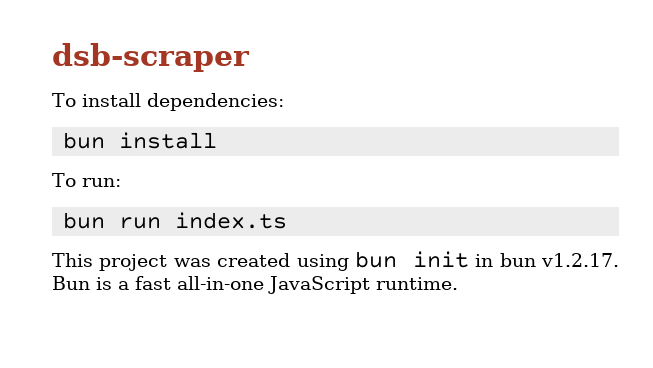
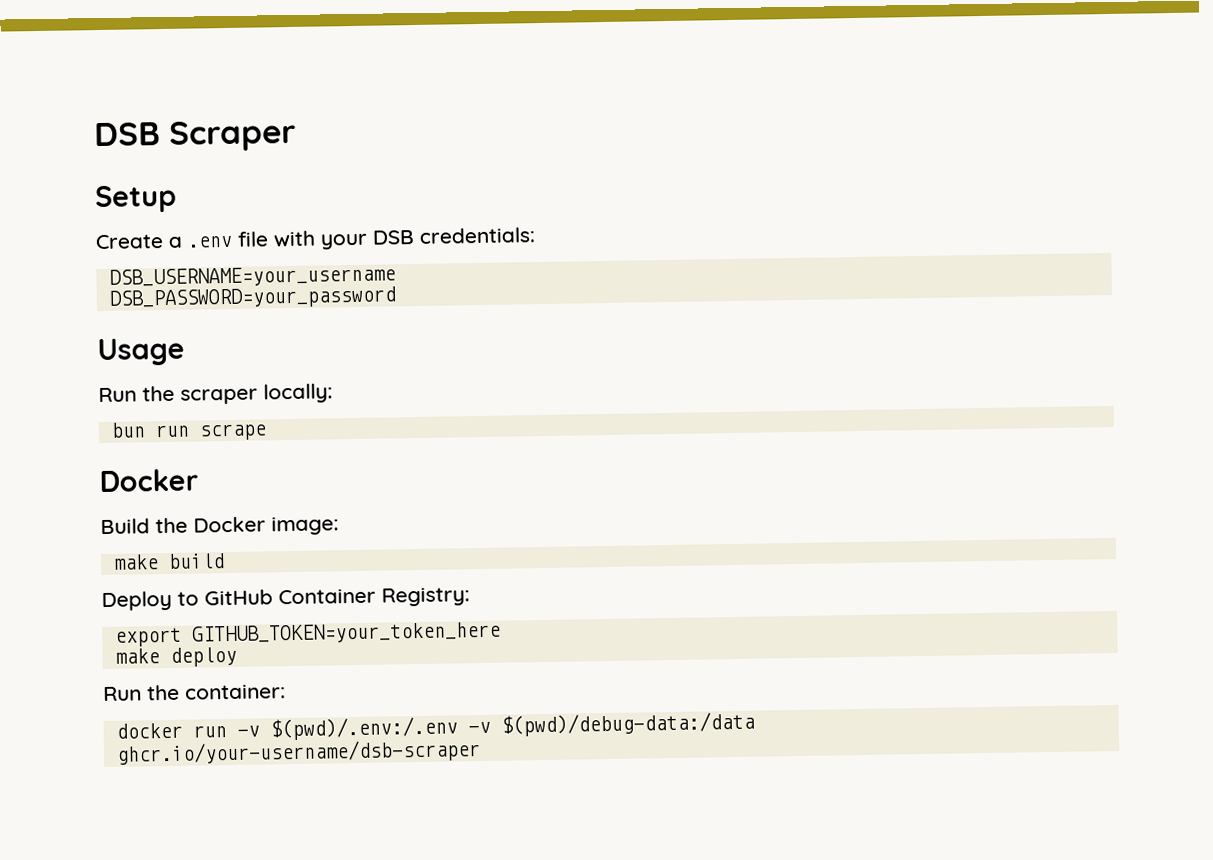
- dsb-scraper
- To install dependencies:
- bun install
- To run:
- bun run index.ts
- This project was created using bun init in bun v1.2.17. Bun is a fast all-in-one JavaScript runtime.
+ DSB Scraper
+ Setup
+ Create a .env file with your DSB credentials:
+ DSB_USERNAME=your_username
+ DSB_PASSWORD=your_password
+ Usage
+ Run the scraper locally:
+ bun run scrape
+ Docker
+ Build the Docker image:
+ make build
+ Deploy to GitHub Container Registry:
+ export GITHUB_TOKEN=your_token_here
+ make deploy
+ Run the container:
+ docker run -v $(pwd)/.env:/.env -v $(pwd)/debug-data:/data ghcr.io/your-username/dsb-scraper

